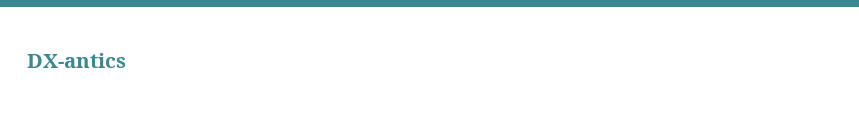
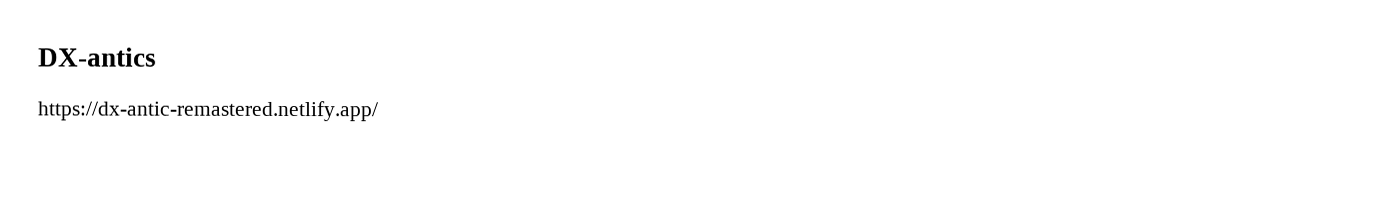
+ https://dx-antic-remastered.netlify.app/

